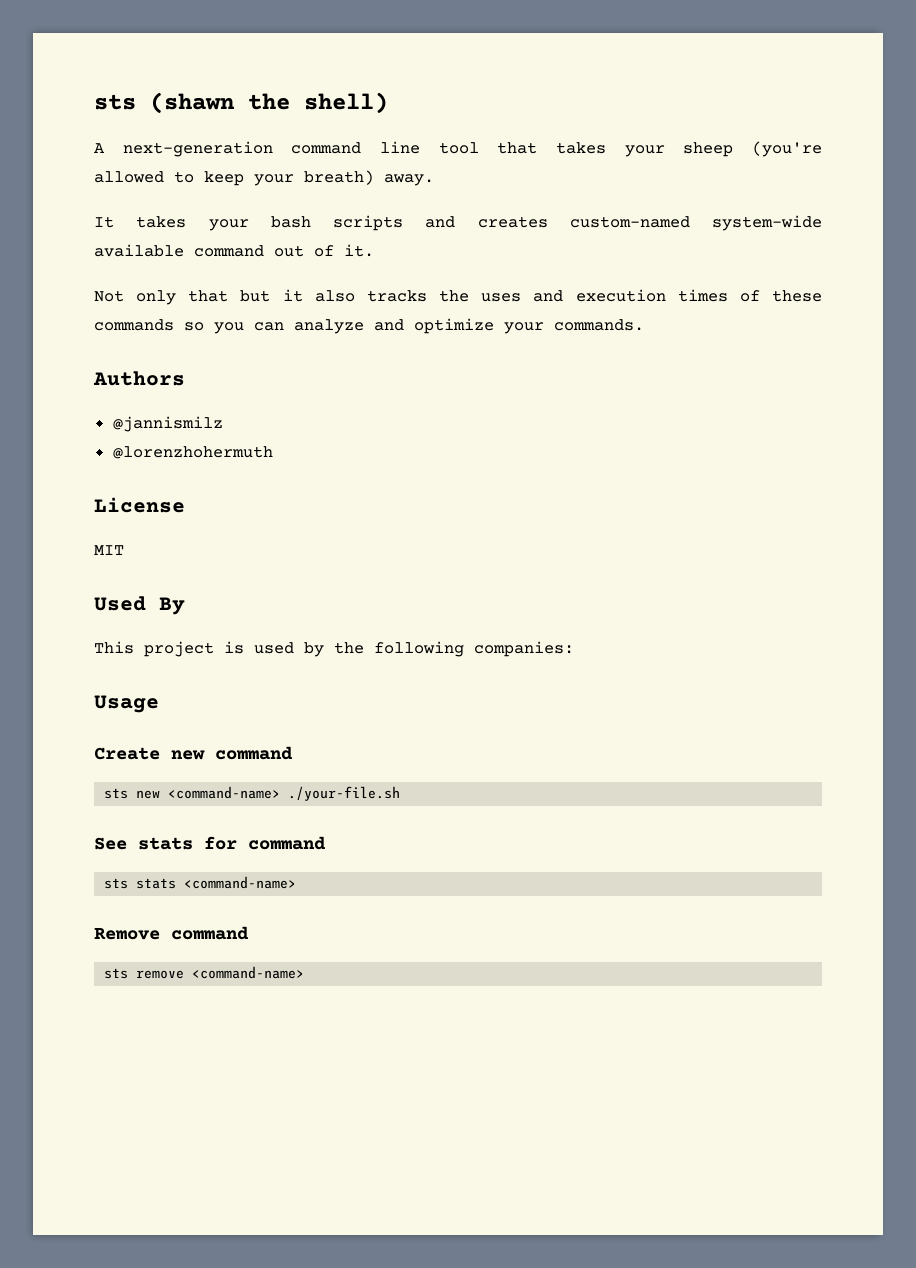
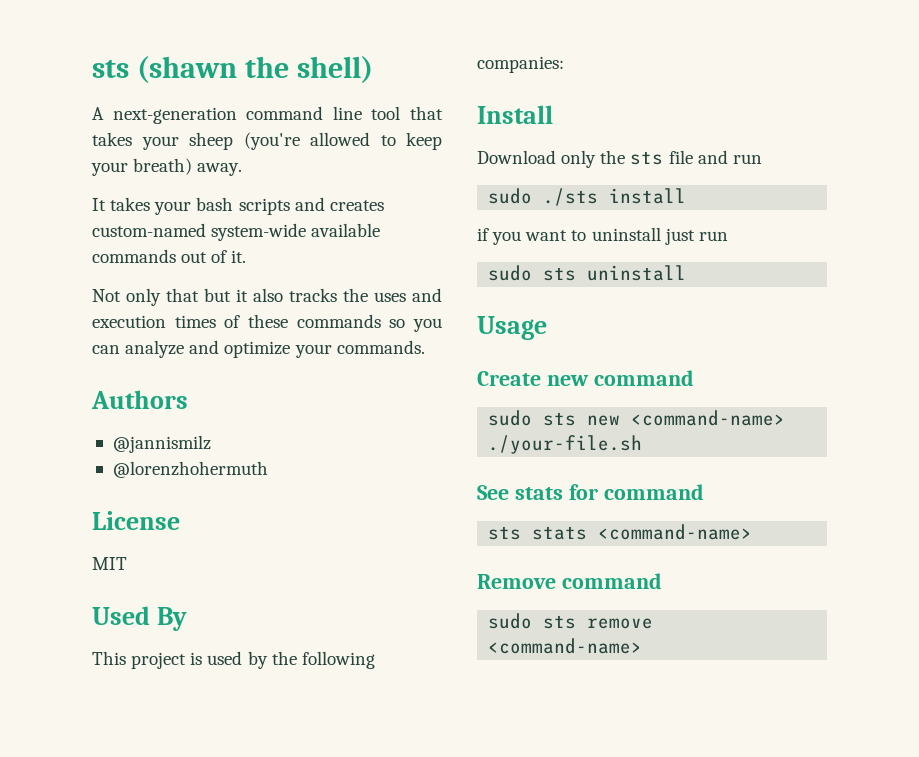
- It takes your bash scripts and creates custom-named system-wide available command out of it.
+ It takes your bash scripts and creates custom-named system-wide available commands out of it.
+ Install
+ Download only the sts file and run
+ sudo ./sts install
+ if you want to uninstall just run
+ sudo sts uninstall
- sts new <command-name> ./your-file.sh
+ sudo sts new <command-name> ./your-file.sh
- sts remove <command-name>
+ sudo sts remove <command-name>

